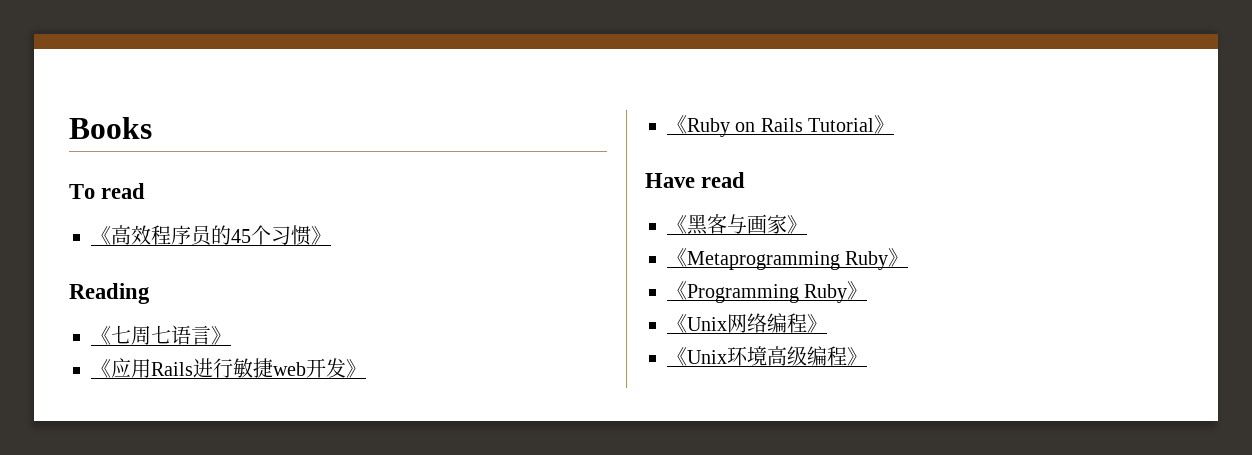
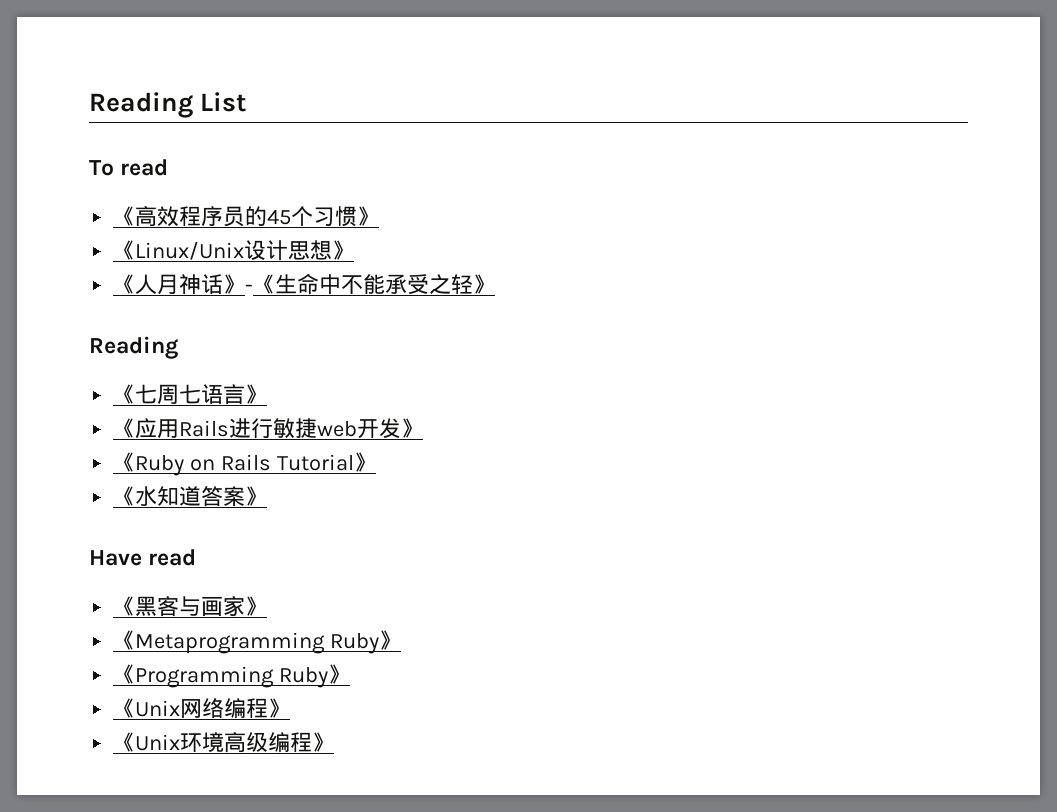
- Books
+ Reading List
+ 《Linux/Unix设计思想》
+ 《人月神话》-《生命中不能承受之轻》
+ 《水知道答案》

